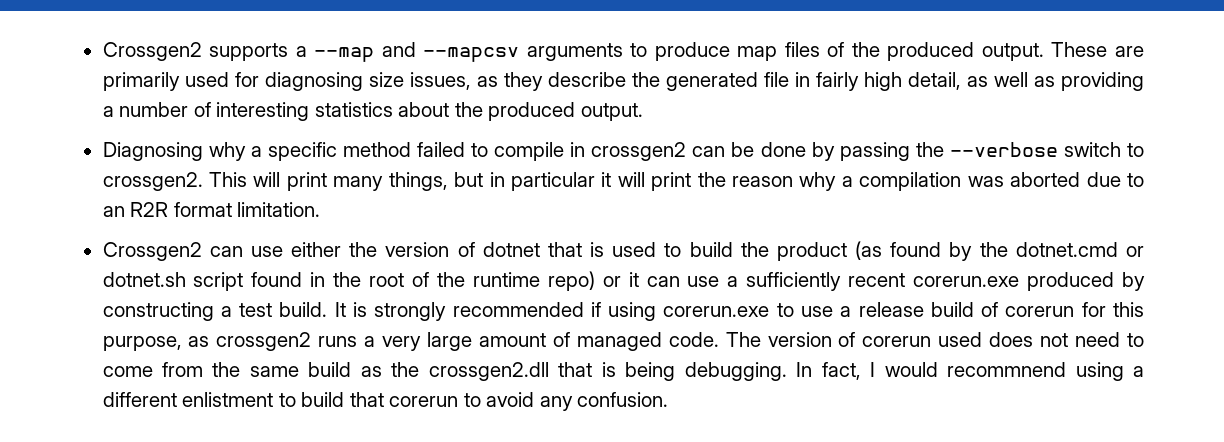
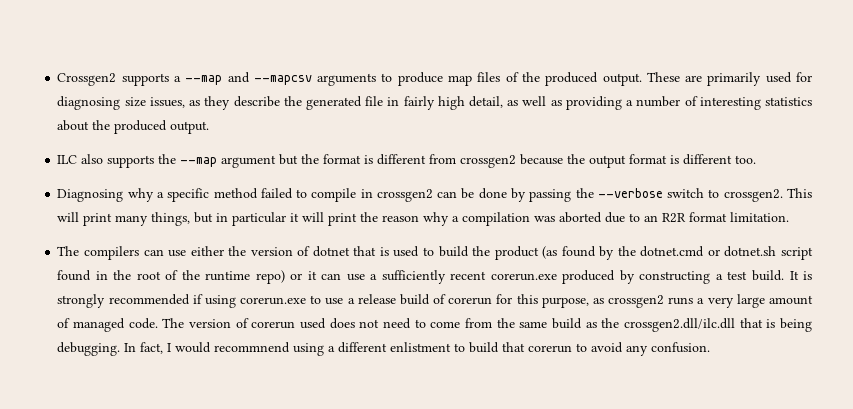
+ ILC also supports the --map argument but the format is different from crossgen2 because the output format is different too.
- Crossgen2 can use either the version of dotnet that is used to build the product (as found by the dotnet.cmd or dotnet.sh script found in the root of the runtime repo) or it can use a sufficiently recent corerun.exe produced by constructing a test build.
+ The compilers can use either the version of dotnet that is used to build the product (as found by the dotnet.cmd or dotnet.sh script found in the root of the runtime repo) or it can use a sufficiently recent corerun.exe produced by constructing a test build.
- The version of corerun used does not need to come from the same build as the crossgen2.dll that is being debugging.
+ The version of corerun used does not need to come from the same build as the crossgen2.dll/ilc.dll that is being debugging.

